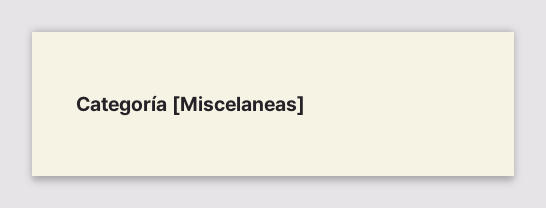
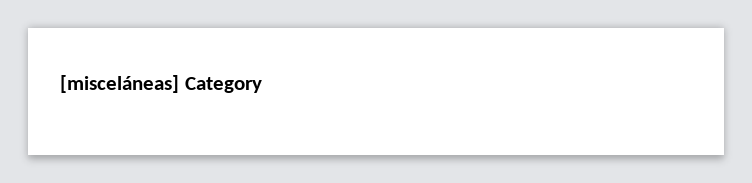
- Categoría [Miscelaneas]
+ [misceláneas] Category

